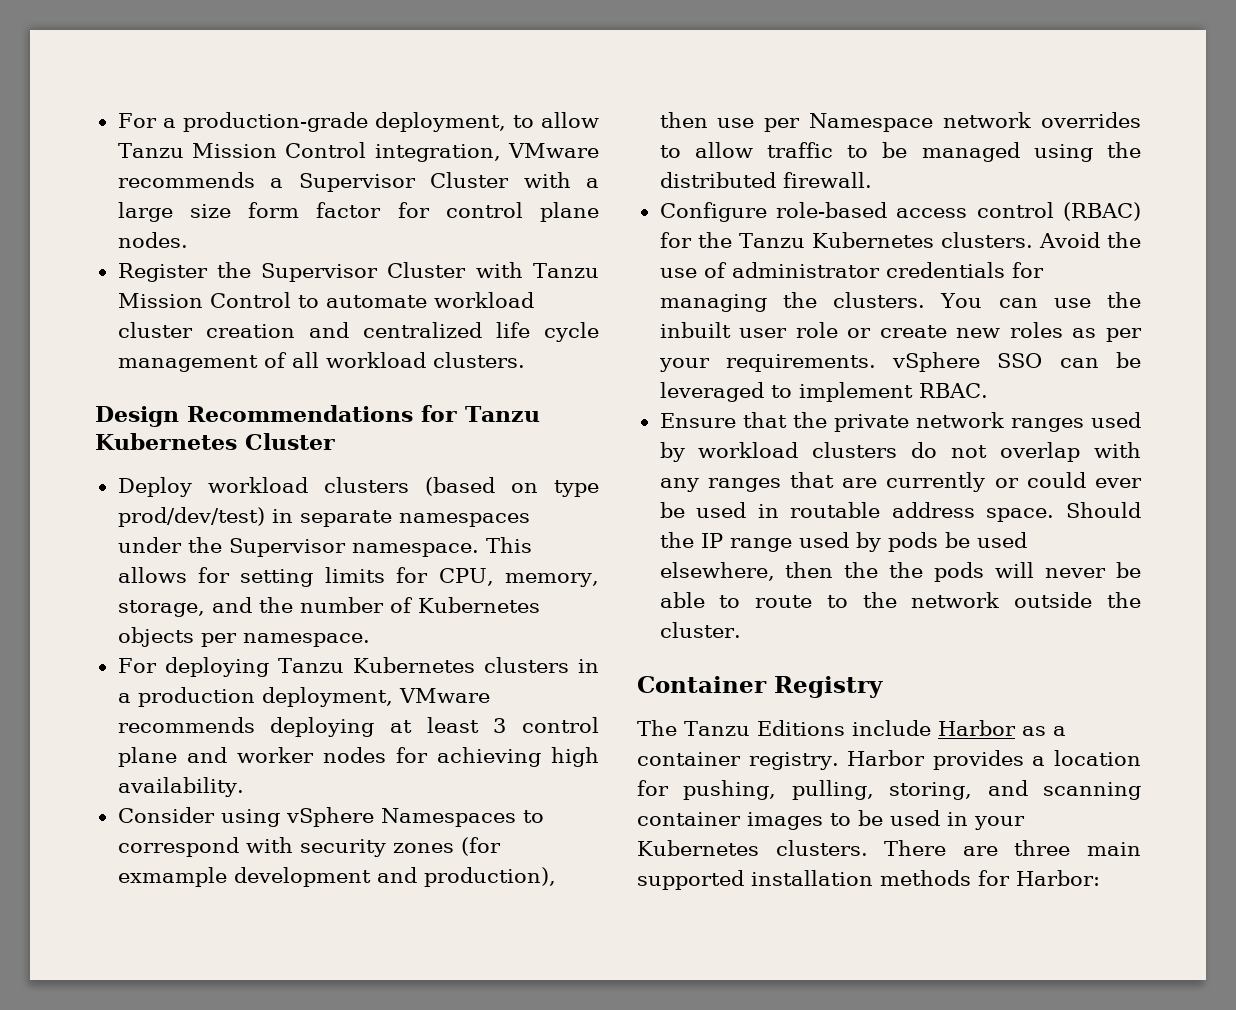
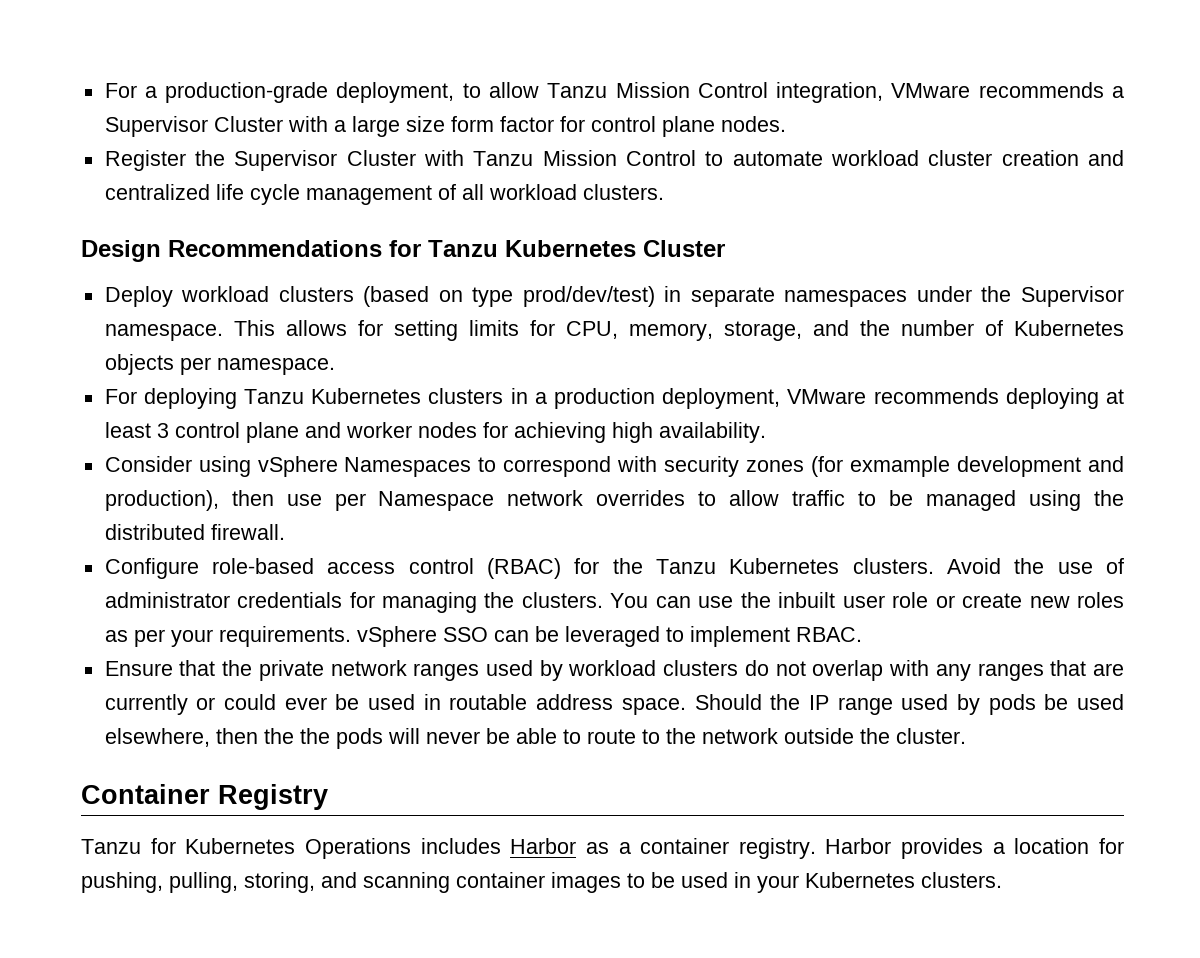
- The Tanzu Editions include Harbor as a container registry.
+ Tanzu for Kubernetes Operations includes Harbor as a container registry.
- There are three main supported installation methods for Harbor:

